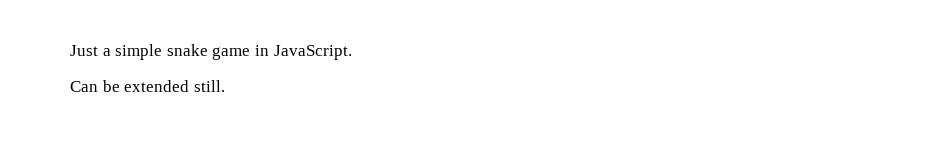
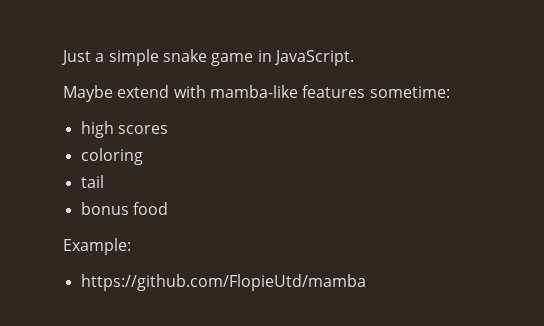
- Can be extended still.
+ Maybe extend with mamba-like features sometime:
+ high scores
+ coloring
+ tail
+ bonus food
+ Example:
+ https://github.com/FlopieUtd/mamba

